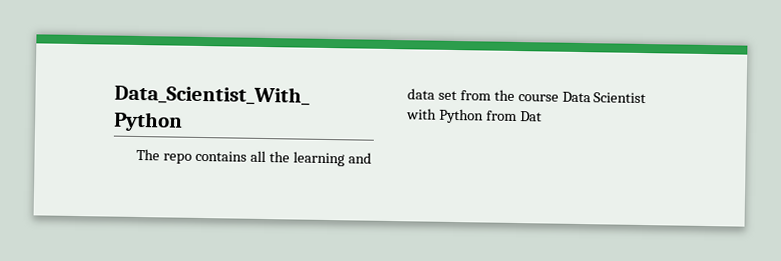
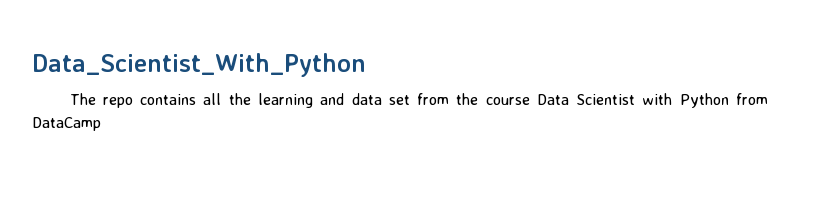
- The repo contains all the learning and data set from the course Data Scientist with Python from Dat
+ The repo contains all the learning and data set from the course Data Scientist with Python from DataCamp

